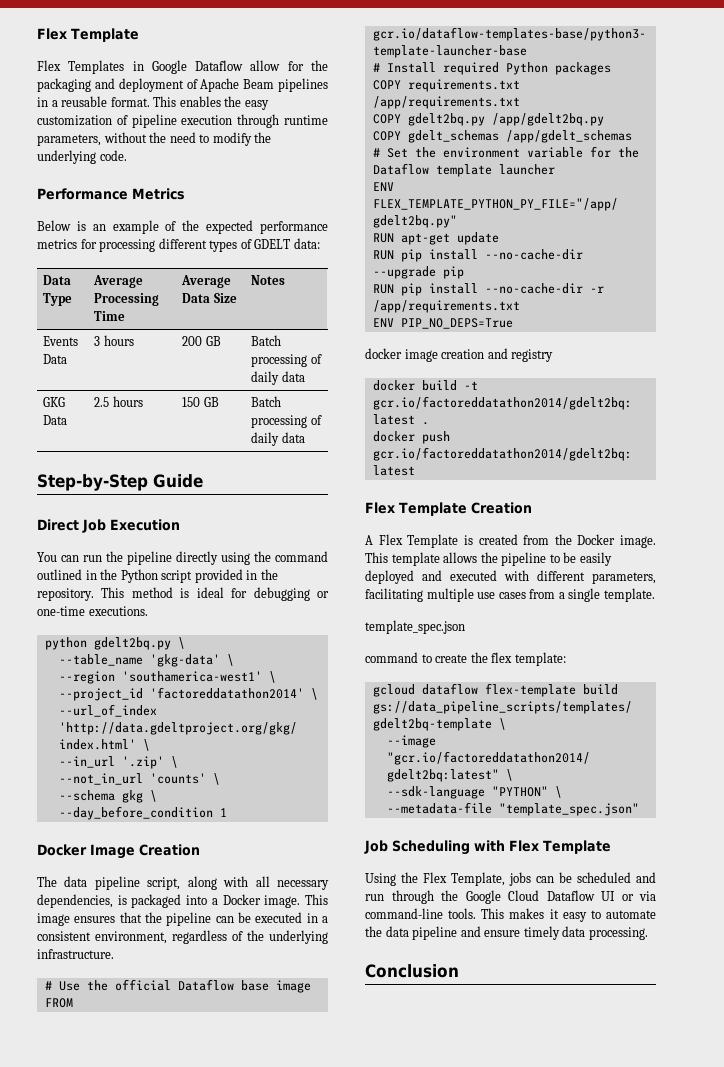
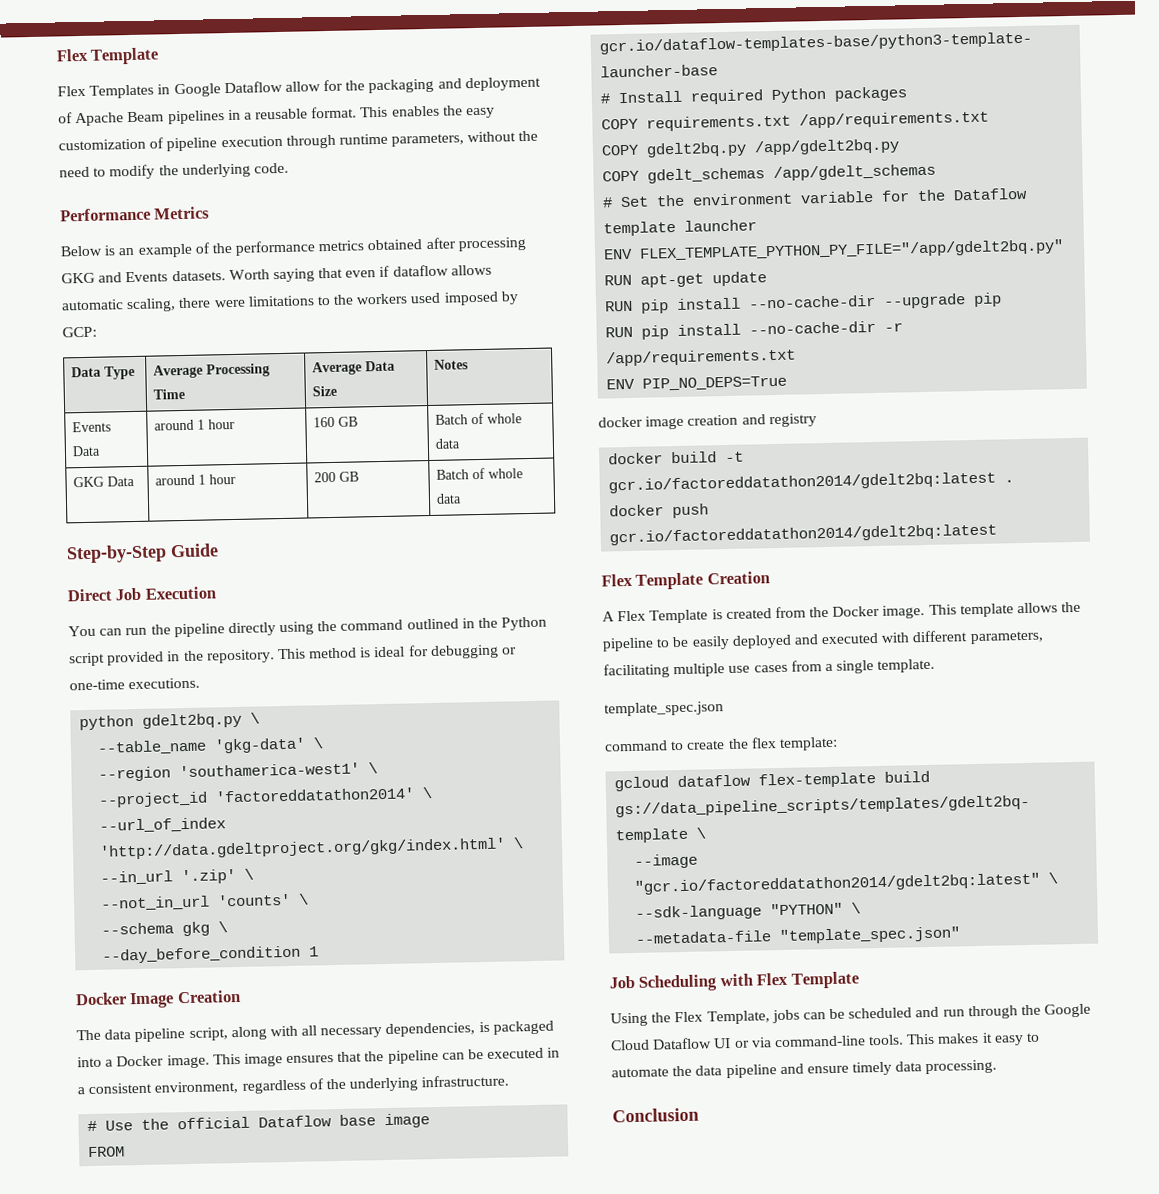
- Below is an example of the expected performance metrics for processing different types of GDELT data:
+ Below is an example of the performance metrics obtained after processing GKG and Events datasets. Worth saying that even if dataflow allows automatic scaling, there were limitations to the workers used imposed by GCP:
- Events Data | 3 hours | 200 GB | Batch processing of daily data
- GKG Data | 2.5 hours | 150 GB | Batch processing of daily data
+ Events Data | around 1 hour | 160 GB | Batch of whole data
+ GKG Data | around 1 hour | 200 GB | Batch of whole data

